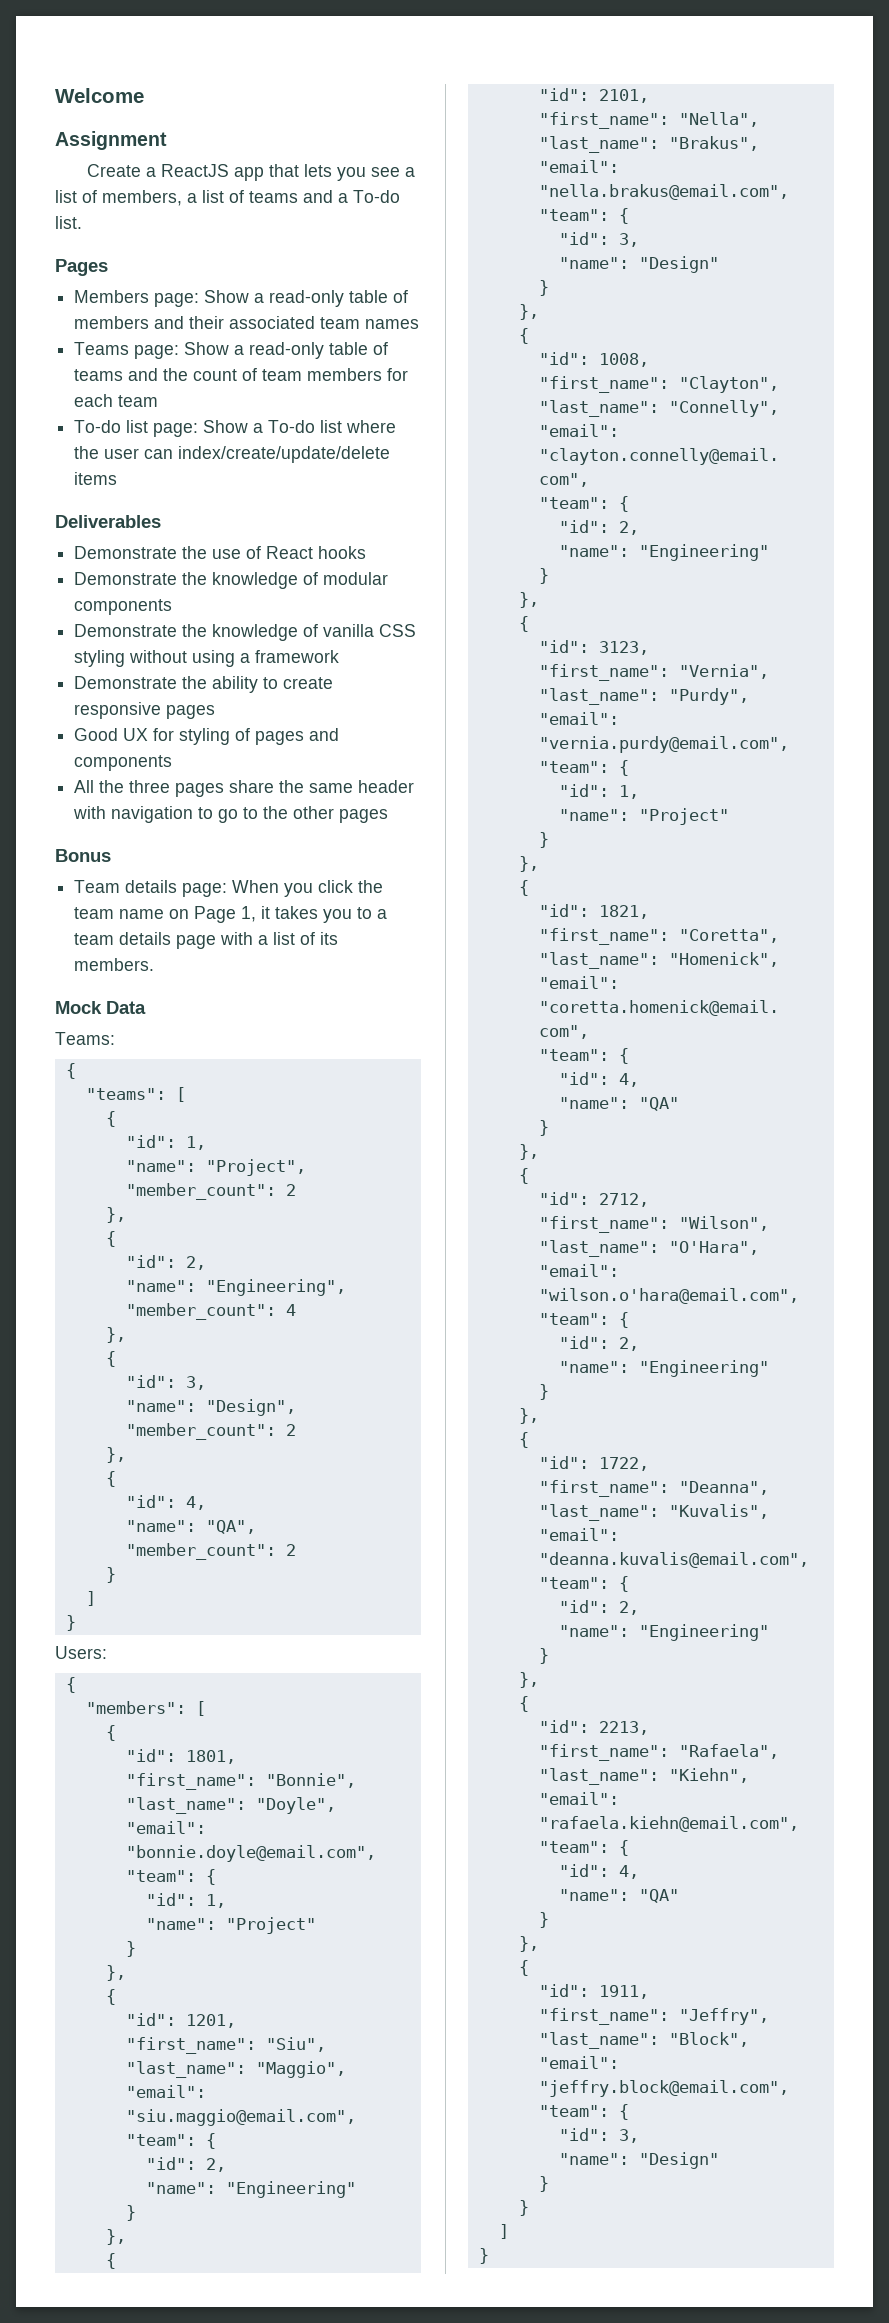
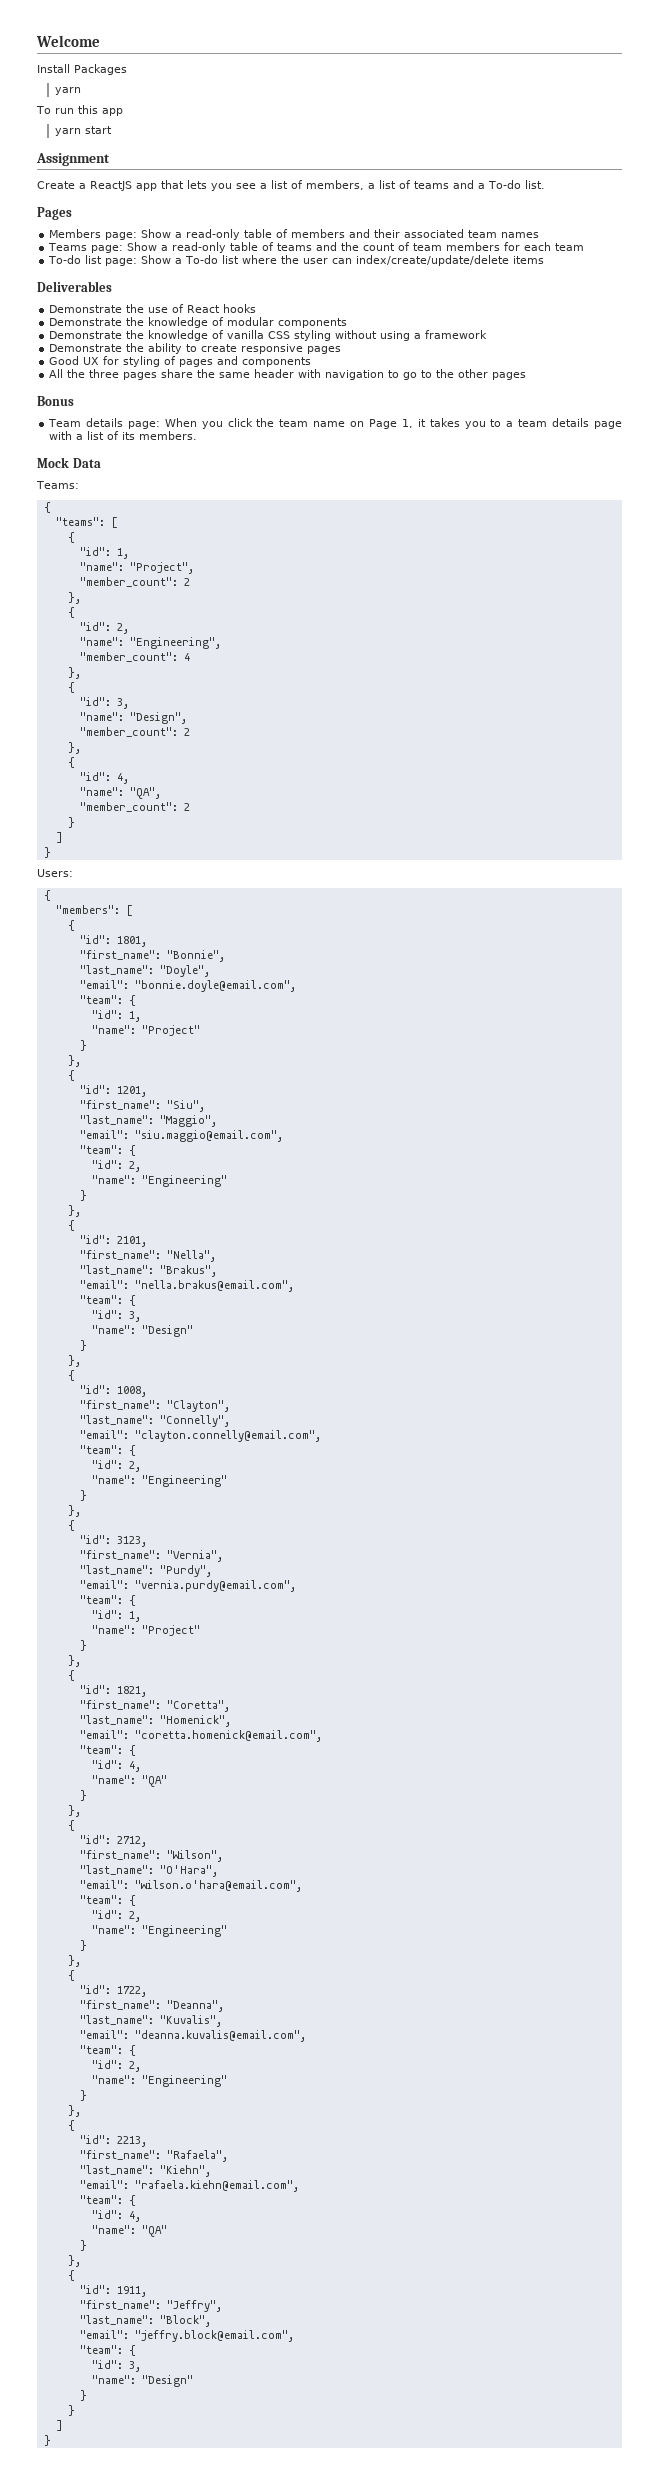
+ Install Packages
+ yarn
+ To run this app
+ yarn start

